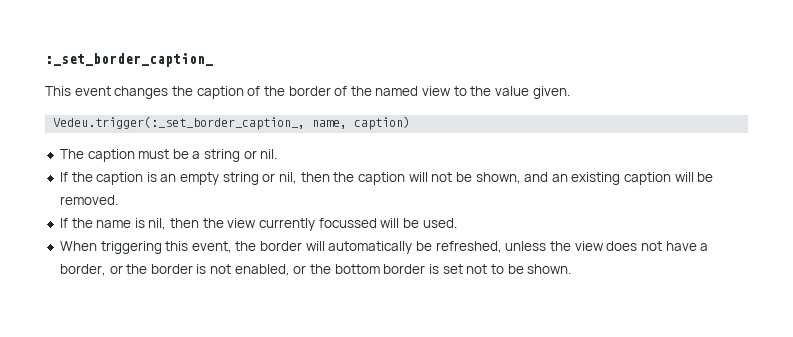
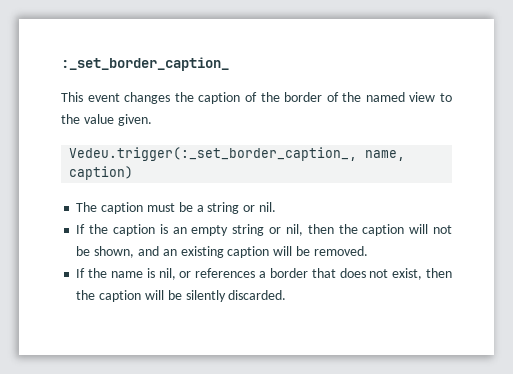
- If the name is nil, then the view currently focussed will be used.
- When triggering this event, the border will automatically be refreshed, unless the view does not have a border, or the border is not enabled, or the bottom border is set not to be shown.
+ If the name is nil, or references a border that does not exist, then the caption will be silently discarded.

